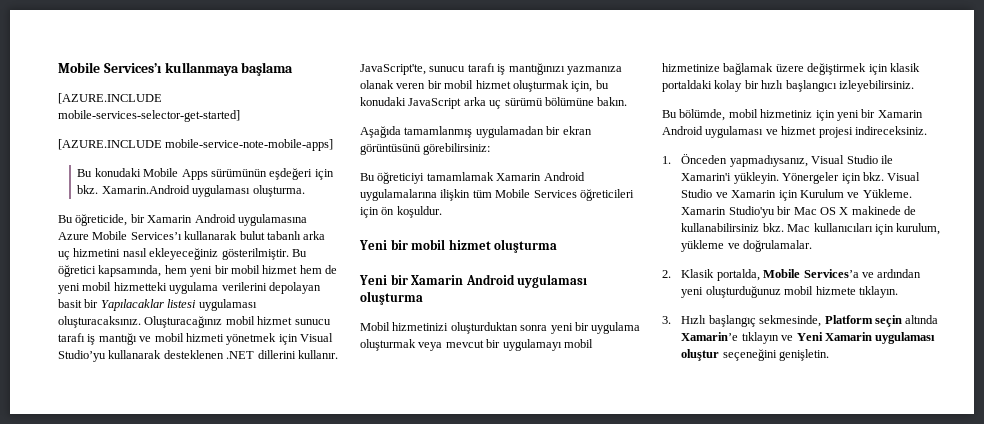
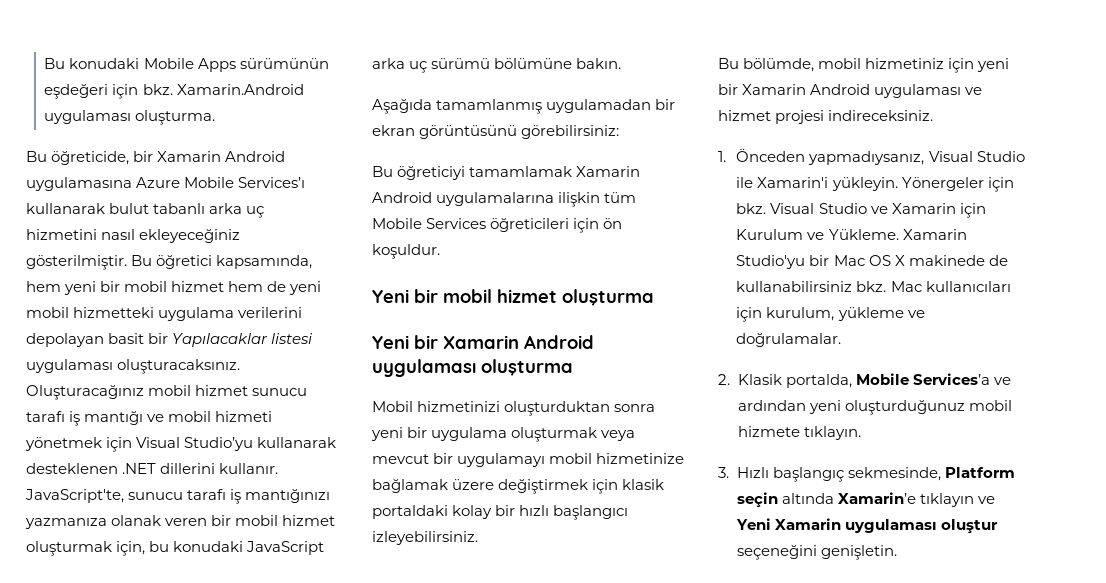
- Mobile Services’ı kullanmaya başlama
- [AZURE.INCLUDE mobile-services-selector-get-started]
- [AZURE.INCLUDE mobile-service-note-mobile-apps]

